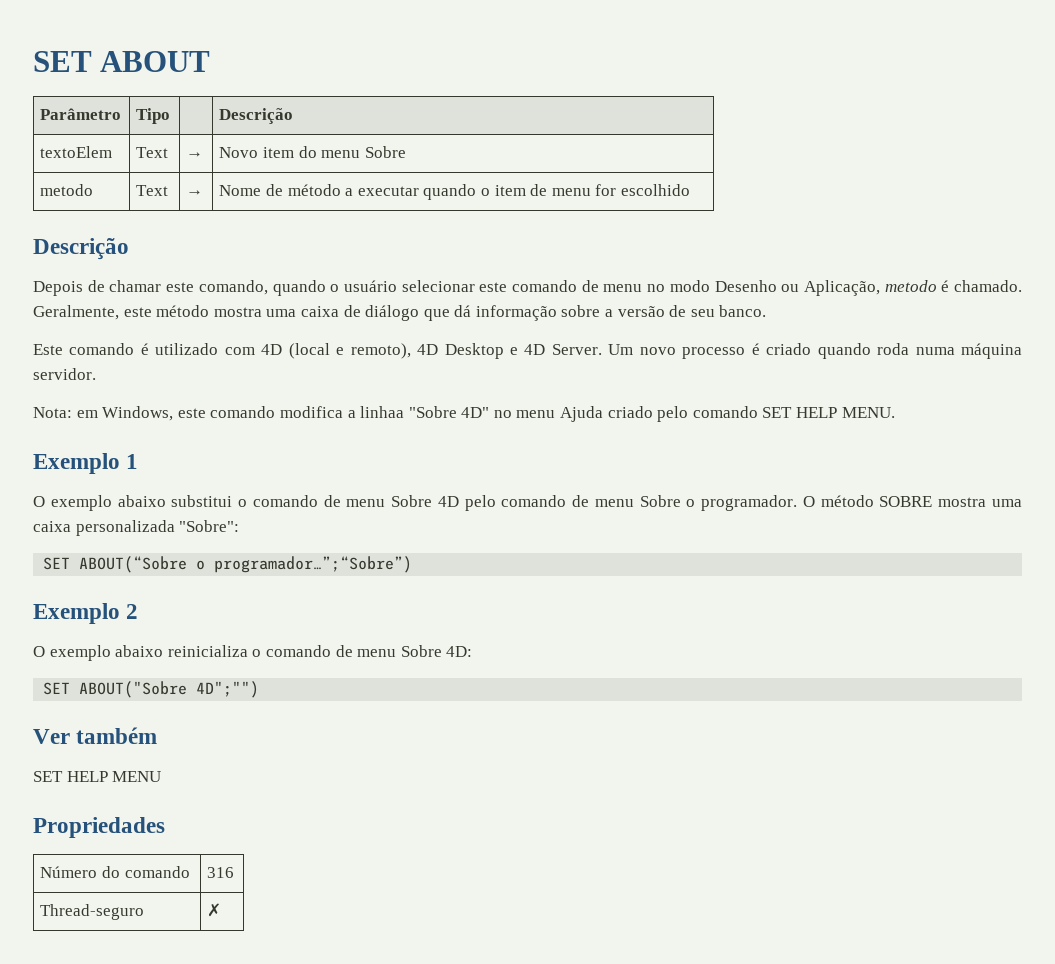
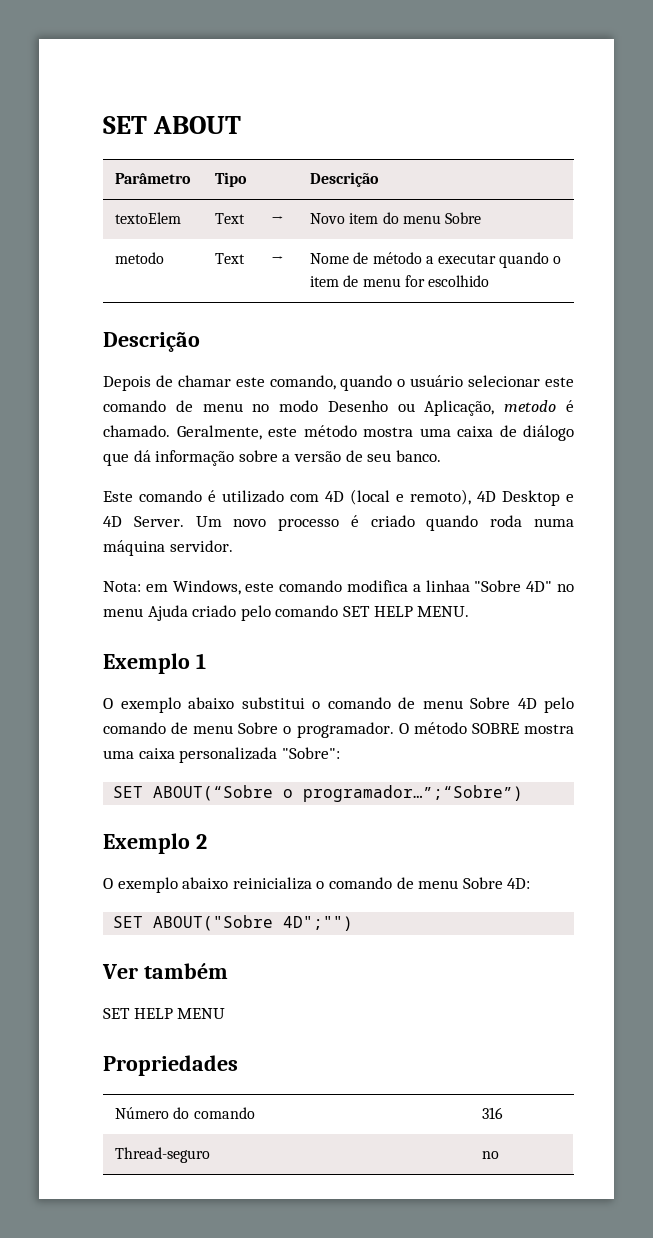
- Thread-seguro | ✗
+ Thread-seguro | no

